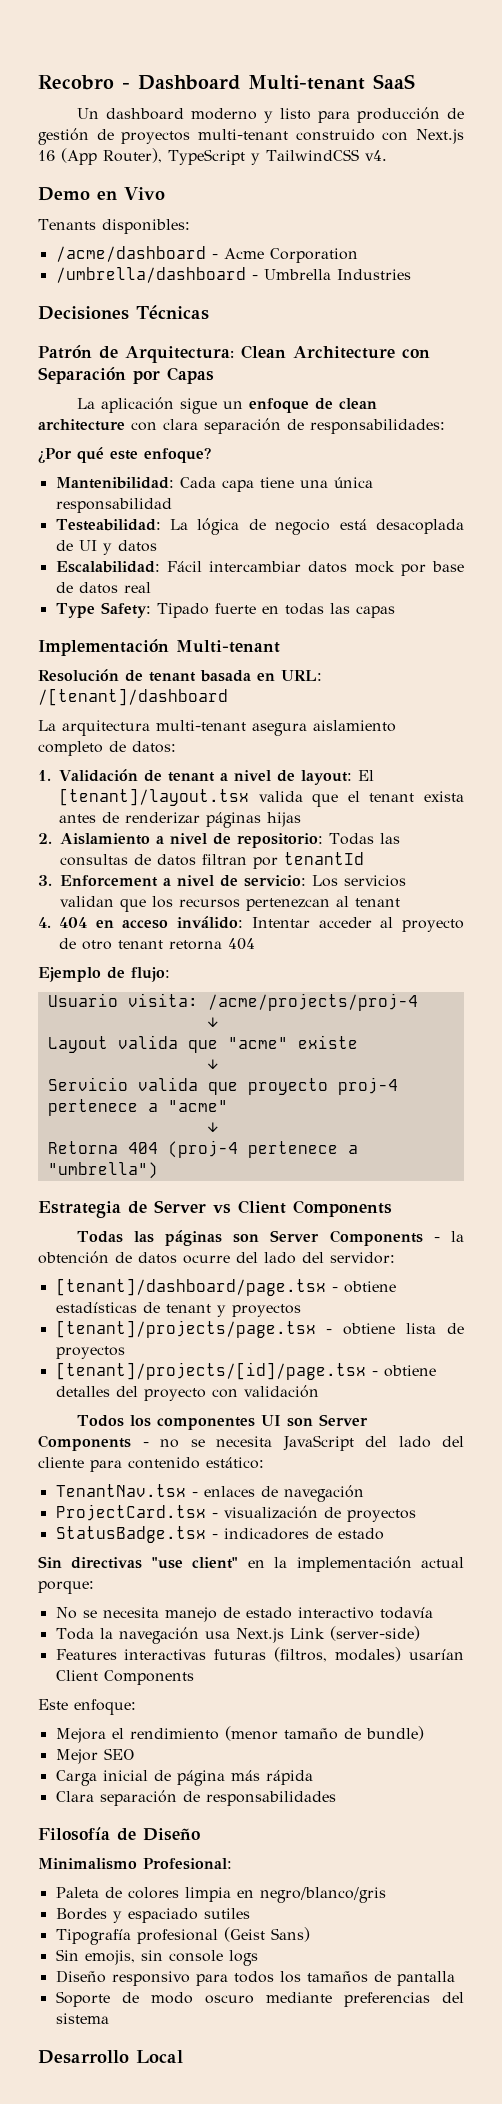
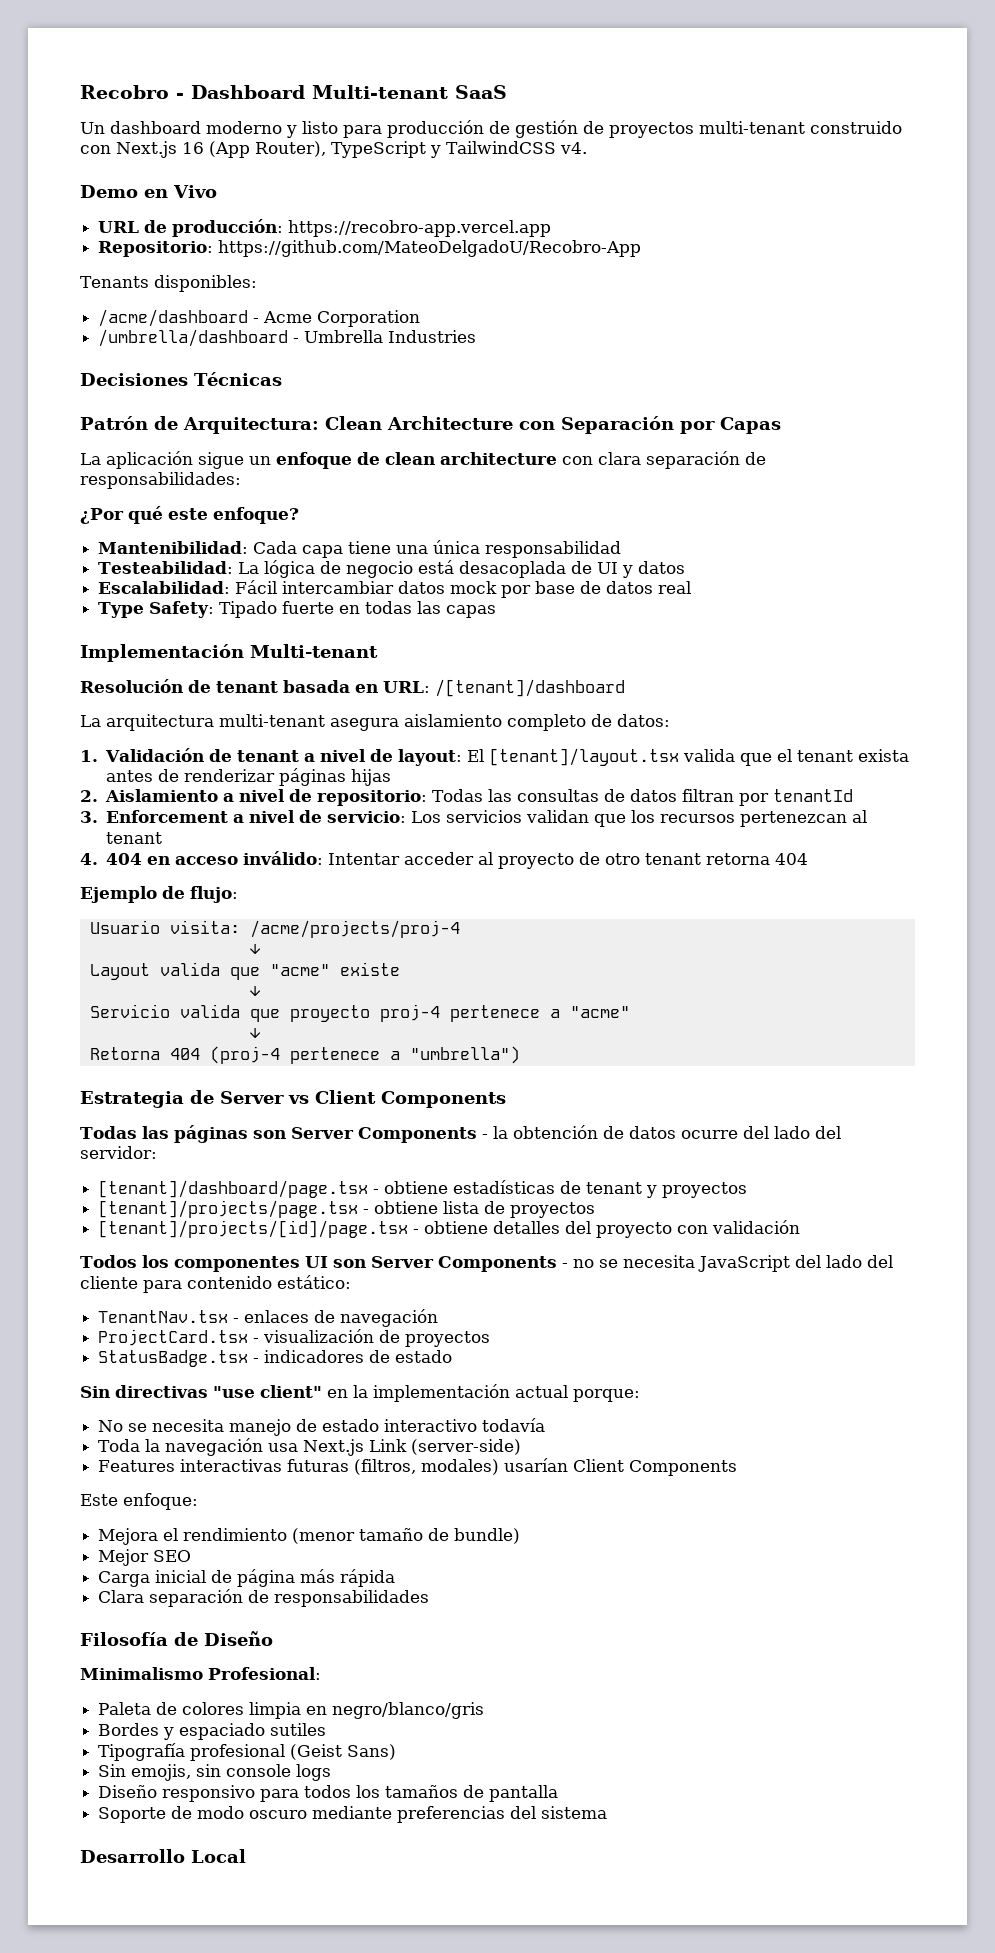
+ URL de producción: https://recobro-app.vercel.app
+ Repositorio: https://github.com/MateoDelgadoU/Recobro-App

